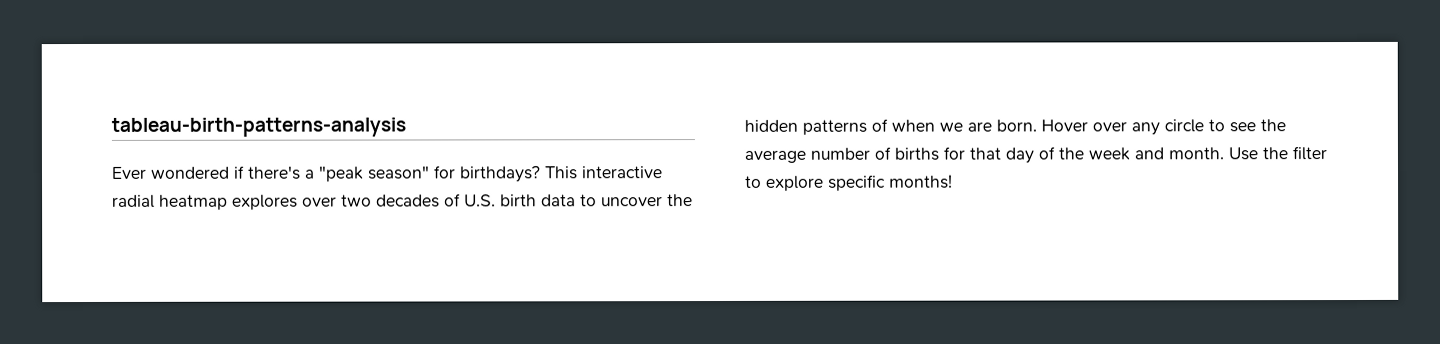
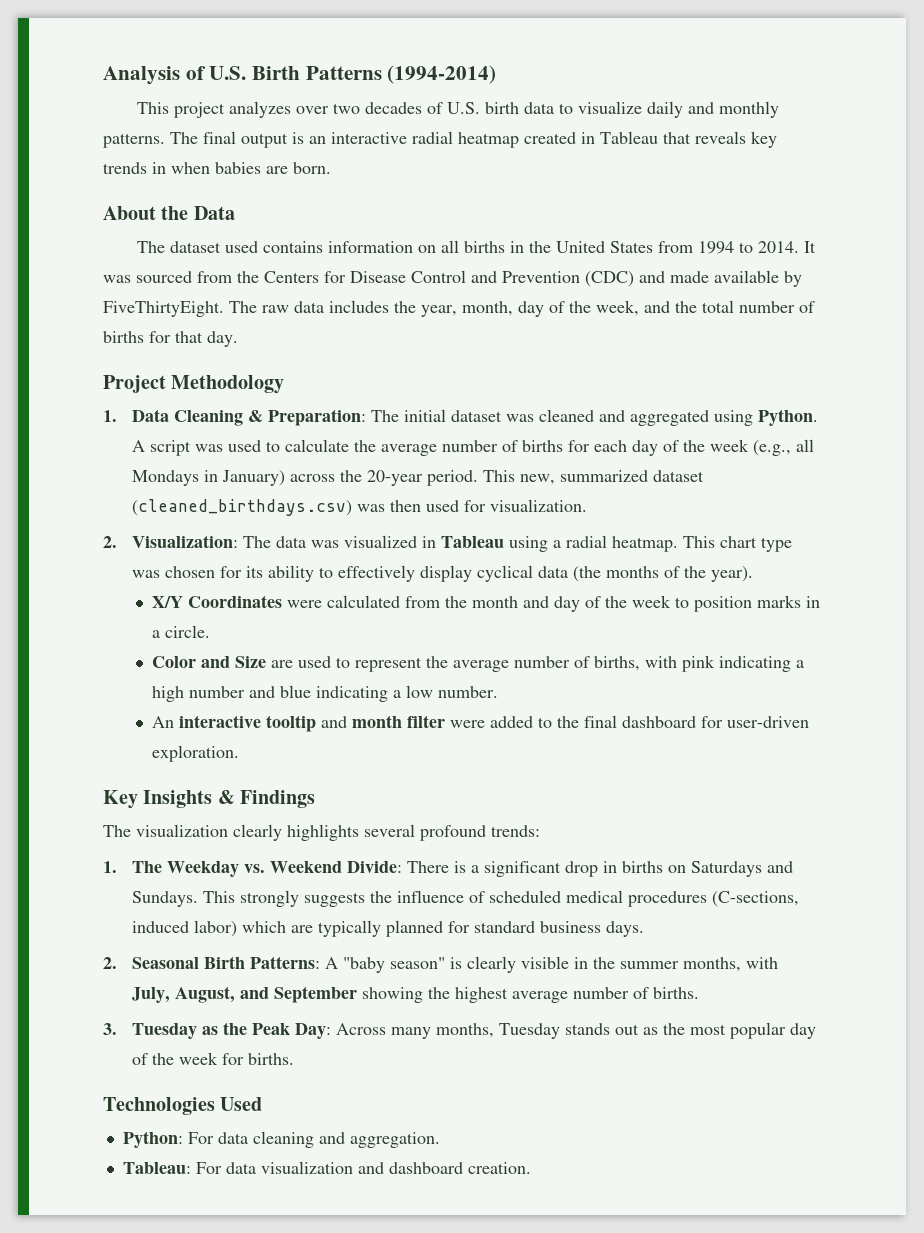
- tableau-birth-patterns-analysis
- Ever wondered if there's a "peak season" for birthdays? This interactive radial heatmap explores over two decades of U.S. birth data to uncover the hidden patterns of when we are born. Hover over any circle to see the average number of births for that day of the week and month. Use the filter to explore specific months!
+ Analysis of U.S. Birth Patterns (1994-2014)
+ This project analyzes over two decades of U.S. birth data to visualize daily and monthly patterns. The final output is an interactive radial heatmap created in Tableau that reveals key trends in when babies are born.
+ About the Data
+ The dataset used contains information on all births in the United States from 1994 to 2014. It was sourced from the Centers for Disease Control and Prevention (CDC) and made available by FiveThirtyEight. The raw data includes the year, month, day of the week, and the total number of births for that day.
+ Project Methodology
+ 1. Data Cleaning & Preparation: The initial dataset was cleaned and aggregated using Python. A script was used to calculate the average number of births for each day of the week (e.g., all Mondays in January) across the 20-year period. This new, summarized dataset (cleaned_birthdays.csv) was then used for visualization.
+ 2. Visualization: The data was visualized in Tableau using a radial heatmap. This chart type was chosen for its ability to effectively display cyclical data (the months of the year).
+ X/Y Coordinates were calculated from the month and day of the week to position marks in a circle.
+ Color and Size are used to represent the average number of births, with pink indicating a high number and blue indicating a low number.
+ An interactive tooltip and month filter were added to the final dashboard for user-driven exploration.
+ Key Insights & Findings
+ The visualization clearly highlights several profound trends:
+ 1. The Weekday vs. Weekend Divide: There is a significant drop in births on Saturdays and Sundays. This strongly suggests the influence of scheduled medical procedures (C-sections, induced labor) which are typically planned for standard business days.
+ 2. Seasonal Birth Patterns: A "baby season" is clearly visible in the summer months, with July, August, and September showing the highest average number of births.
+ 3. Tuesday as the Peak Day: Across many months, Tuesday stands out as the most popular day of the week for births.
+ Technologies Used
+ Python: For data cleaning and aggregation.
+ Tableau: For data visualization and dashboard creation.

